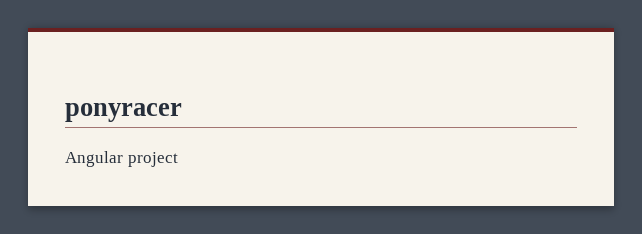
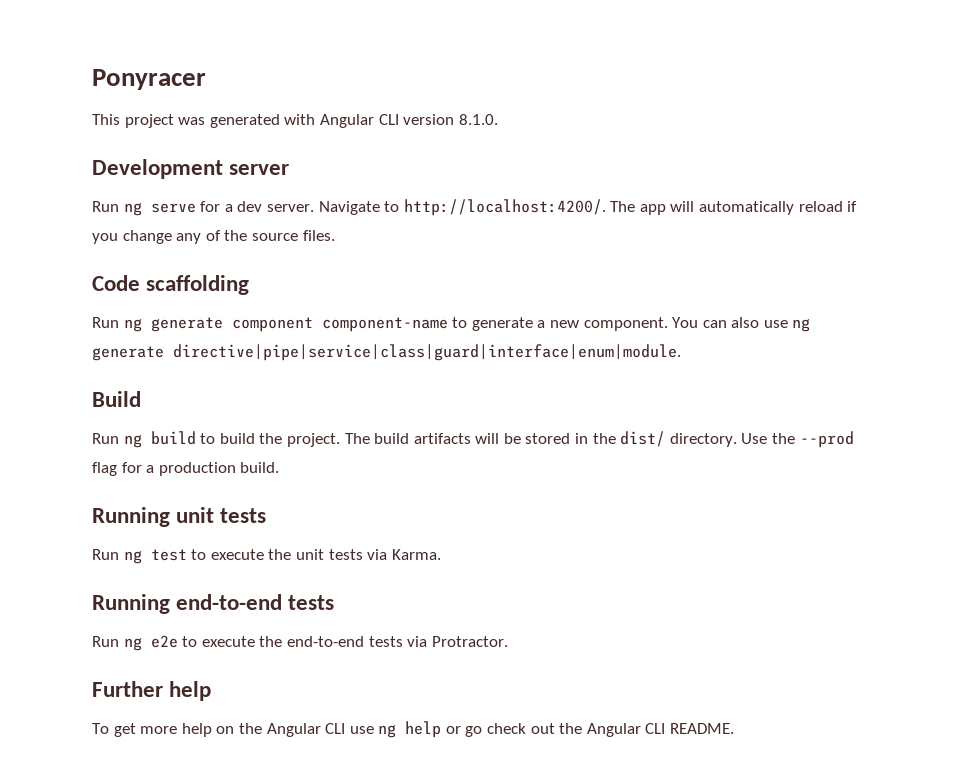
- ponyracer
- Angular project
+ Ponyracer
+ This project was generated with Angular CLI version 8.1.0.
+ Development server
+ Run ng serve for a dev server. Navigate to http://localhost:4200/. The app will automatically reload if you change any of the source files.
+ Code scaffolding
+ Run ng generate component component-name to generate a new component. You can also use ng generate directive|pipe|service|class|guard|interface|enum|module.
+ Build
+ Run ng build to build the project. The build artifacts will be stored in the dist/ directory. Use the --prod flag for a production build.
+ Running unit tests
+ Run ng test to execute the unit tests via Karma.
+ Running end-to-end tests
+ Run ng e2e to execute the end-to-end tests via Protractor.
+ Further help
+ To get more help on the Angular CLI use ng help or go check out the Angular CLI README.

